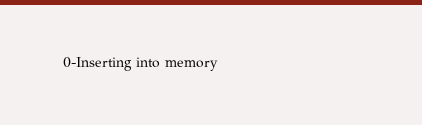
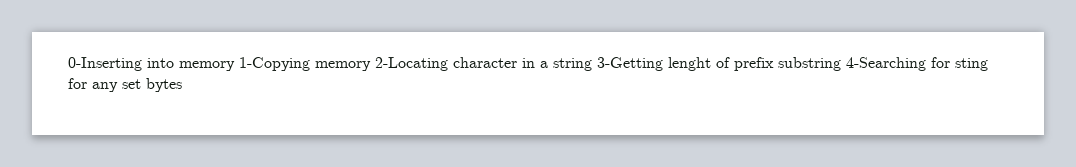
- 0-Inserting into memory
+ 0-Inserting into memory 1-Copying memory 2-Locating character in a string 3-Getting lenght of prefix substring 4-Searching for sting for any set bytes

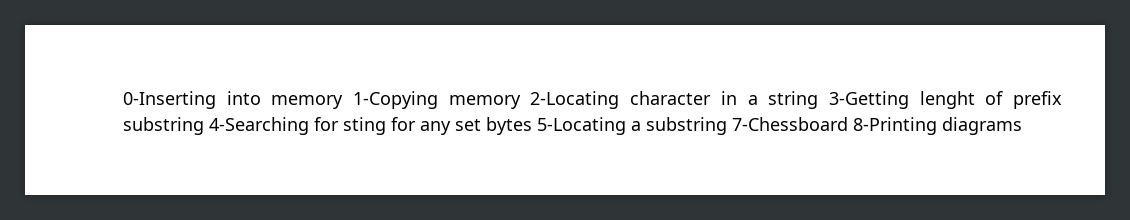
- 0-Inserting into memory 1-Copying memory 2-Locating character in a string 3-Getting lenght of prefix substring 4-Searching for sting for any set bytes
+ 0-Inserting into memory 1-Copying memory 2-Locating character in a string 3-Getting lenght of prefix substring 4-Searching for sting for any set bytes 5-Locating a substring 7-Chessboard 8-Printing diagrams

